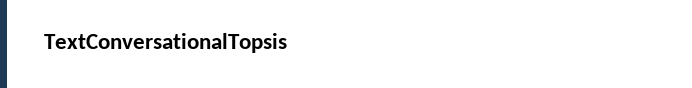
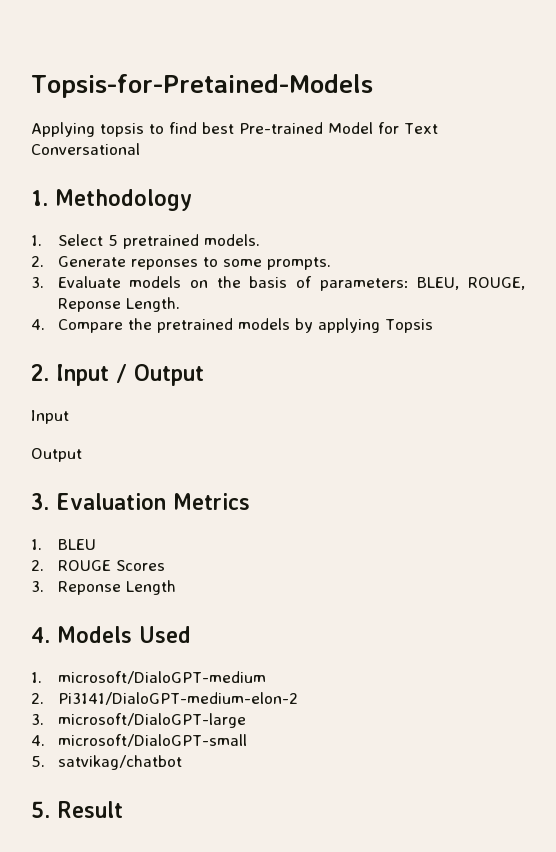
- TextConversationalTopsis
+ Topsis-for-Pretained-Models
+ Applying topsis to find best Pre-trained Model for Text Conversational
+ 1. Methodology
+ 1. Select 5 pretrained models.
+ 2. Generate reponses to some prompts.
+ 3. Evaluate models on the basis of parameters: BLEU, ROUGE, Reponse Length.
+ 4. Compare the pretrained models by applying Topsis
+ 2. Input / Output
+ Input
+ Output
+ 3. Evaluation Metrics
+ 1. BLEU
+ 2. ROUGE Scores
+ 3. Reponse Length
+ 4. Models Used
+ 1. microsoft/DialoGPT-medium
+ 2. Pi3141/DialoGPT-medium-elon-2
+ 3. microsoft/DialoGPT-large
+ 4. microsoft/DialoGPT-small
+ 5. satvikag/chatbot
+ 5. Result

